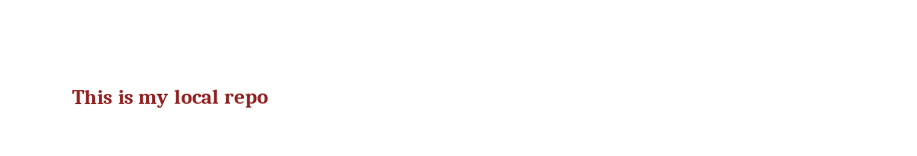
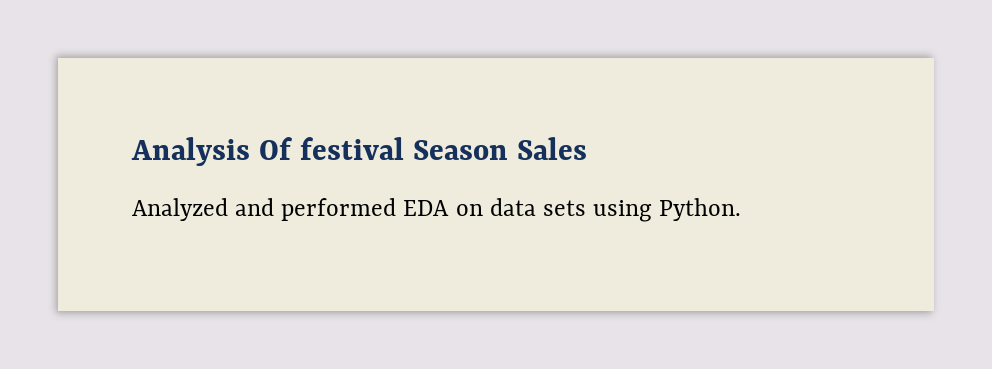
- This is my local repo
+ Analysis Of festival Season Sales
+ Analyzed and performed EDA on data sets using Python.

